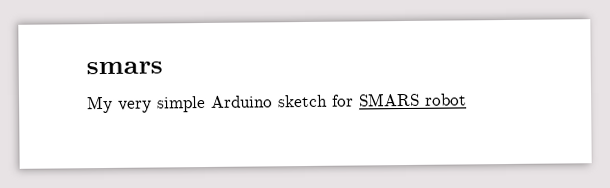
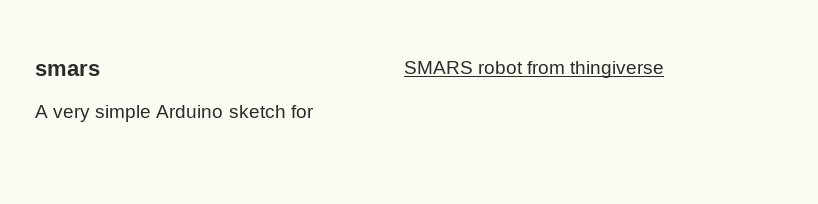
- My very simple Arduino sketch for SMARS robot
+ A very simple Arduino sketch for SMARS robot from thingiverse

